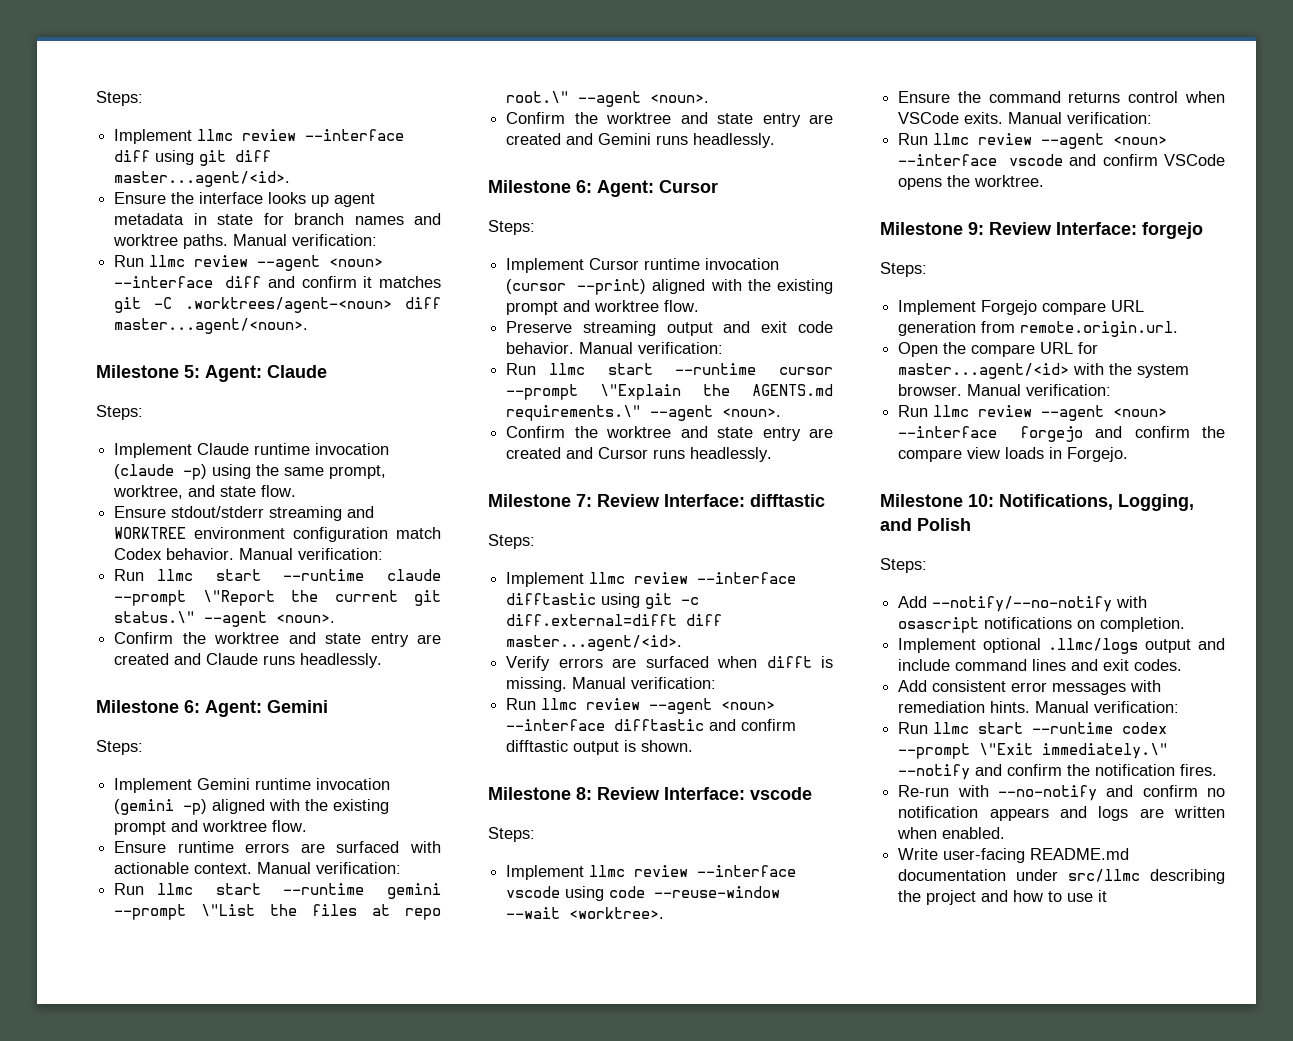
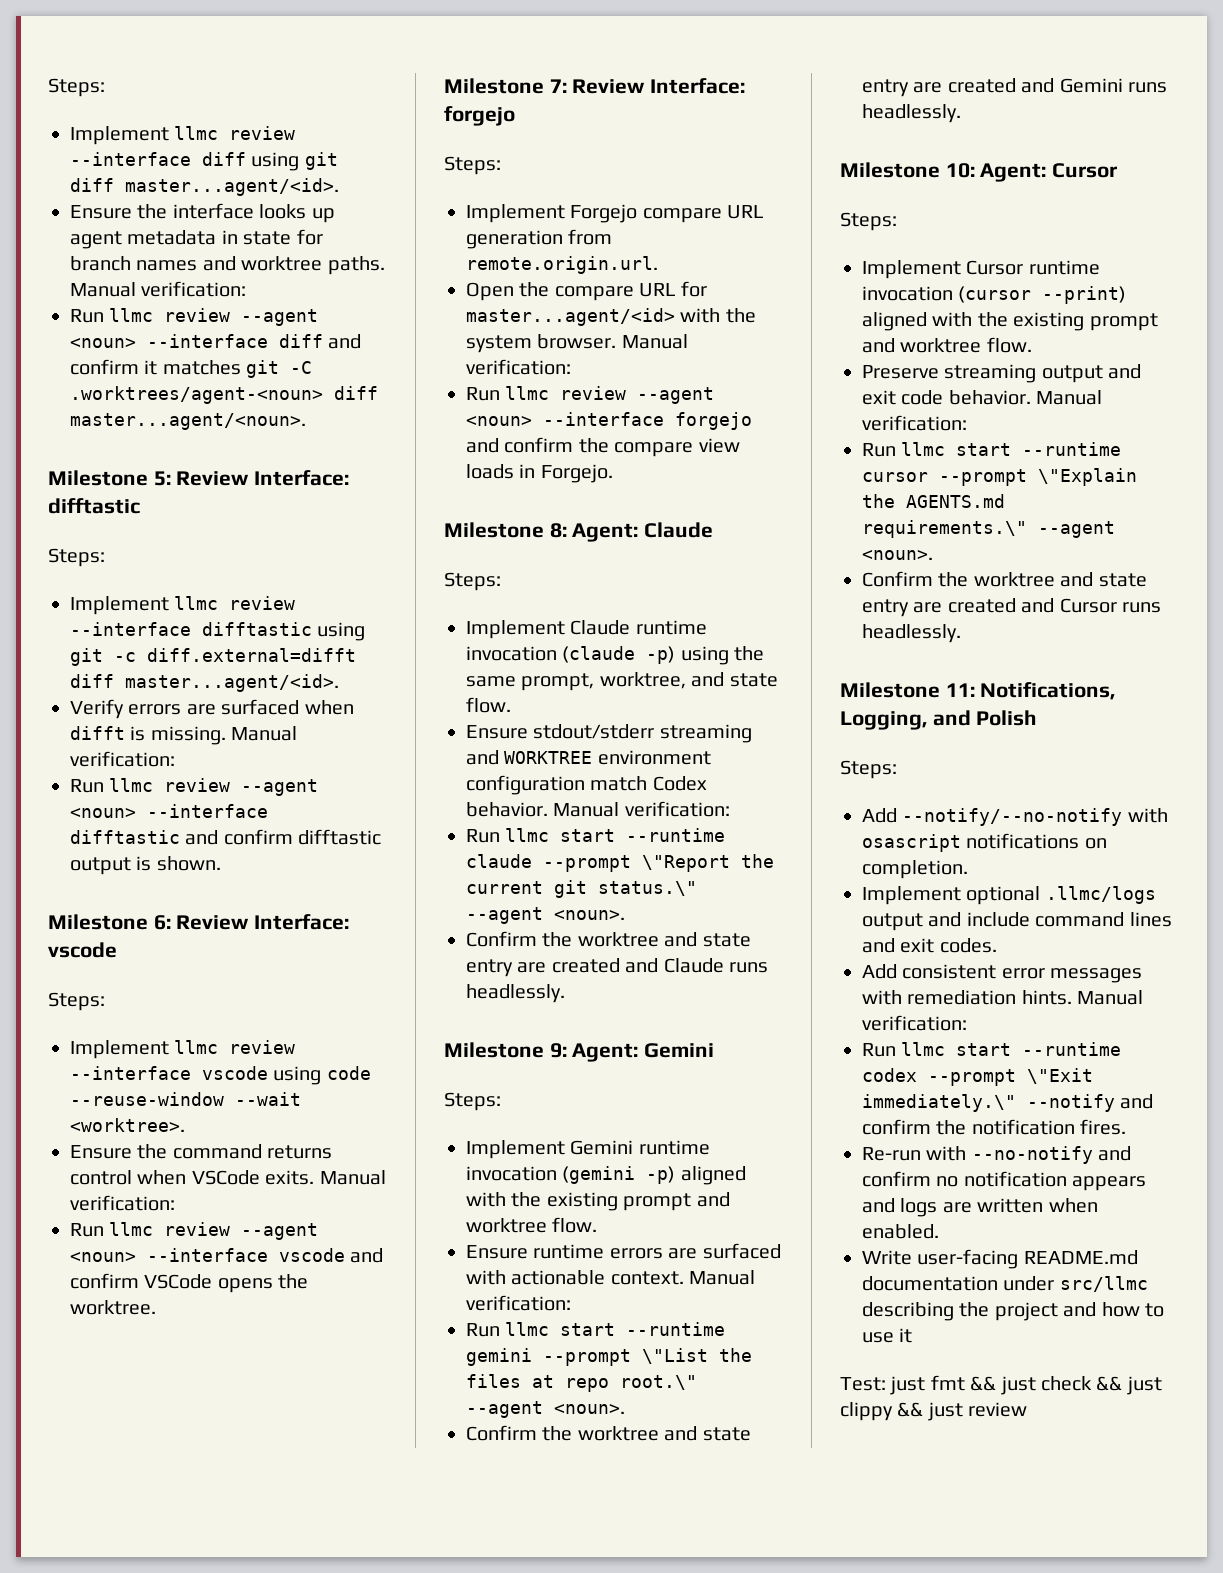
- Milestone 5: Agent: Claude
+ Milestone 5: Review Interface: difftastic
+ Steps:
+ Implement llmc review --interface difftastic using git -c diff.external=difft diff master...agent/<id>.
+ Verify errors are surfaced when difft is missing. Manual verification:
+ Run llmc review --agent <noun> --interface difftastic and confirm difftastic output is shown.
+ Milestone 6: Review Interface: vscode
+ Steps:
+ Implement llmc review --interface vscode using code --reuse-window --wait <worktree>.
+ Ensure the command returns control when VSCode exits. Manual verification:
+ Run llmc review --agent <noun> --interface vscode and confirm VSCode opens the worktree.
+ Milestone 7: Review Interface: forgejo
+ Steps:
+ Implement Forgejo compare URL generation from remote.origin.url.
+ Open the compare URL for master...agent/<id> with the system browser. Manual verification:
+ Run llmc review --agent <noun> --interface forgejo and confirm the compare view loads in Forgejo.
+ Milestone 8: Agent: Claude
- Milestone 6: Agent: Gemini
+ Milestone 9: Agent: Gemini
- Milestone 6: Agent: Cursor
+ Milestone 10: Agent: Cursor
- Milestone 7: Review Interface: difftastic
- Steps:
- Implement llmc review --interface difftastic using git -c diff.external=difft diff master...agent/<id>.
- Verify errors are surfaced when difft is missing. Manual verification:
- Run llmc review --agent <noun> --interface difftastic and confirm difftastic output is shown.
- Milestone 8: Review Interface: vscode
- Steps:
- Implement llmc review --interface vscode using code --reuse-window --wait <worktree>.
- Ensure the command returns control when VSCode exits. Manual verification:
- Run llmc review --agent <noun> --interface vscode and confirm VSCode opens the worktree.
- Milestone 9: Review Interface: forgejo
- Steps:
- Implement Forgejo compare URL generation from remote.origin.url.
- Open the compare URL for master...agent/<id> with the system browser. Manual verification:
- Run llmc review --agent <noun> --interface forgejo and confirm the compare view loads in Forgejo.
- Milestone 10: Notifications, Logging, and Polish
+ Milestone 11: Notifications, Logging, and Polish
+ Test: just fmt && just check && just clippy && just review

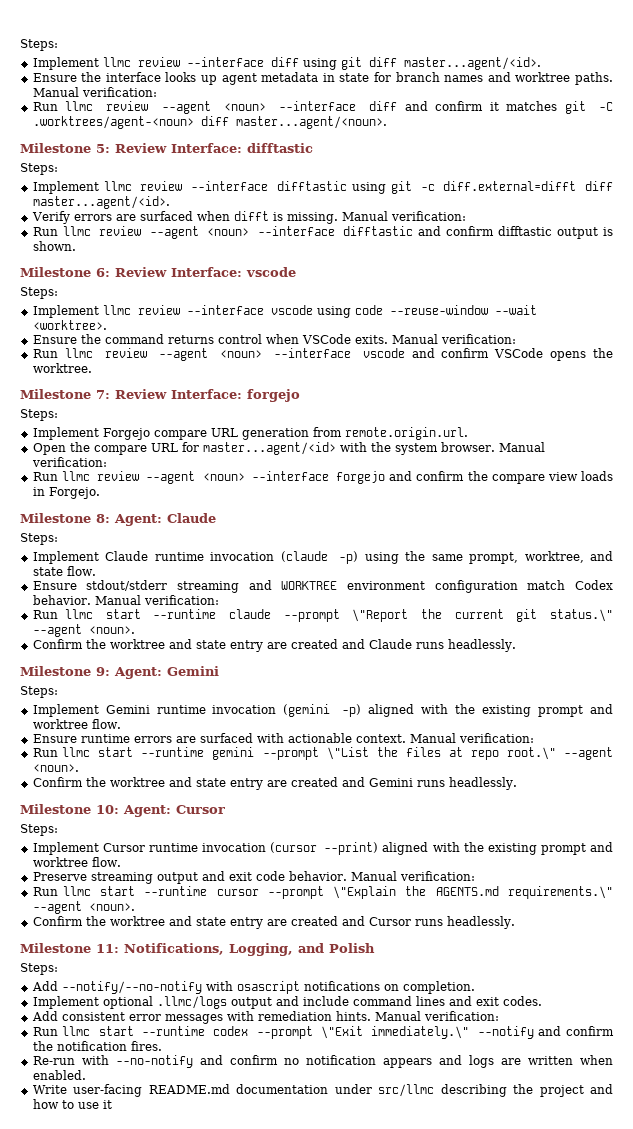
- Test: just fmt && just check && just clippy && just review

